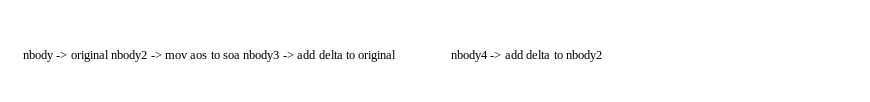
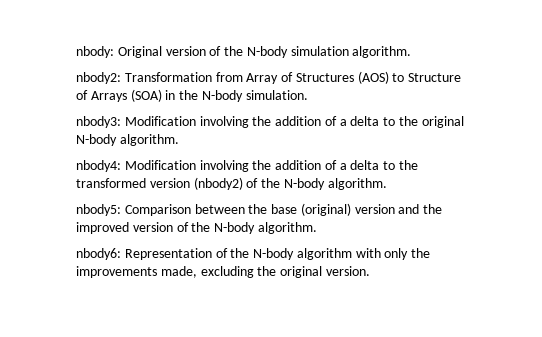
- nbody -> original nbody2 -> mov aos to soa nbody3 -> add delta to original nbody4 -> add delta to nbody2
+ nbody: Original version of the N-body simulation algorithm.
+ nbody2: Transformation from Array of Structures (AOS) to Structure of Arrays (SOA) in the N-body simulation.
+ nbody3: Modification involving the addition of a delta to the original N-body algorithm.
+ nbody4: Modification involving the addition of a delta to the transformed version (nbody2) of the N-body algorithm.
+ nbody5: Comparison between the base (original) version and the improved version of the N-body algorithm.
+ nbody6: Representation of the N-body algorithm with only the improvements made, excluding the original version.

